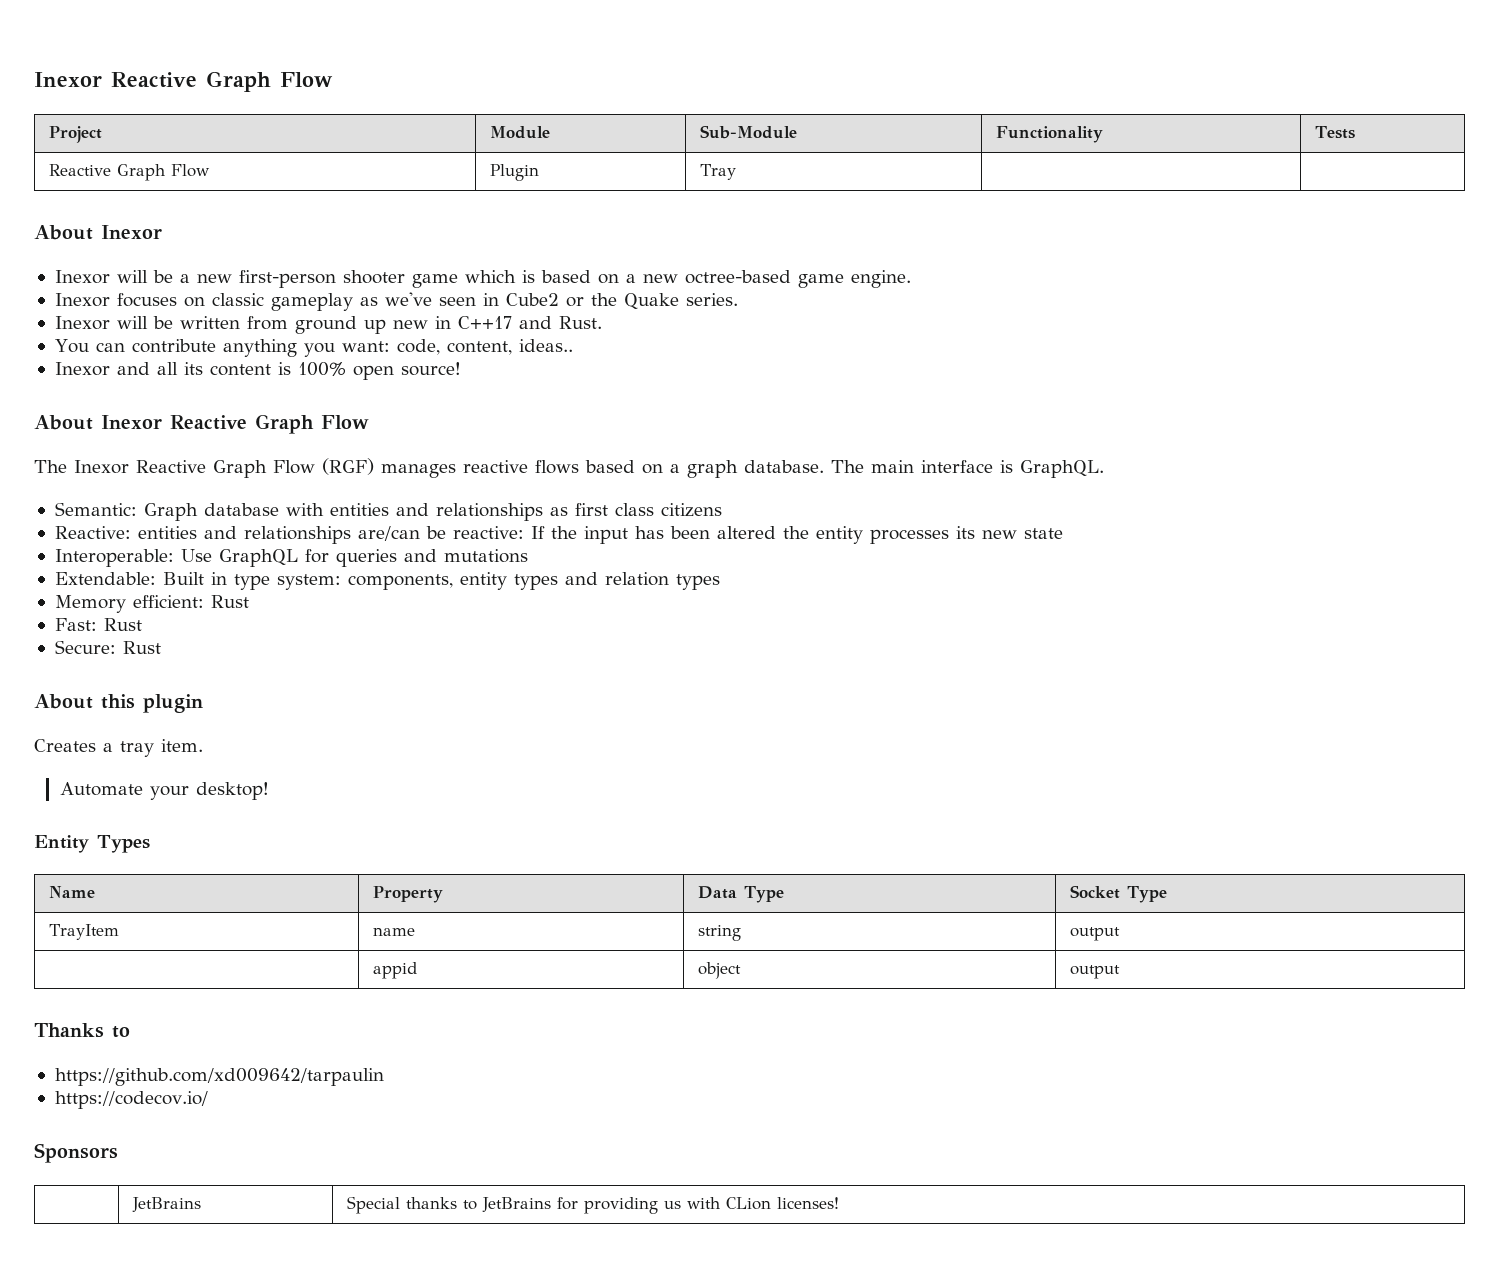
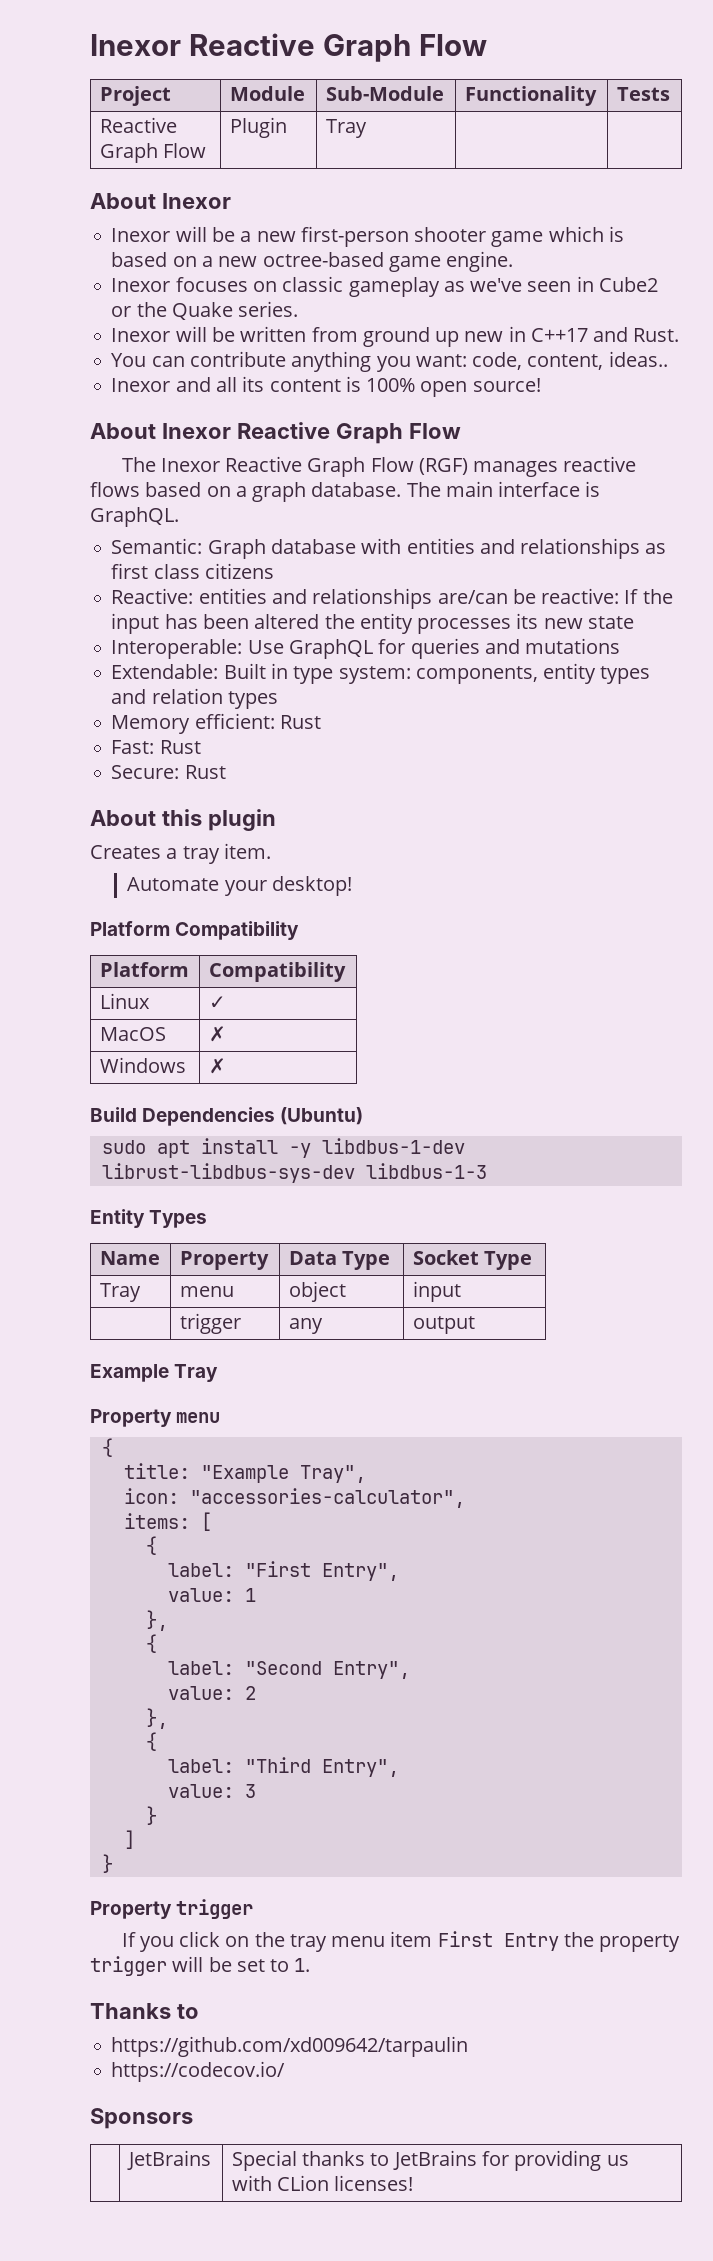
+ Platform Compatibility
+ Platform | Compatibility
+ Linux | ✓
+ MacOS | ✗
+ Windows | ✗
+ Build Dependencies (Ubuntu)
+ sudo apt install -y libdbus-1-dev librust-libdbus-sys-dev libdbus-1-3
- TrayItem | name | string | output
- | appid | object | output
+ Tray | menu | object | input
+ | trigger | any | output
+ Example Tray
+ Property menu
+ {
+ title: "Example Tray",
+ icon: "accessories-calculator",
+ items: [
+ {
+ label: "First Entry",
+ value: 1
+ },
+ {
+ label: "Second Entry",
+ value: 2
+ },
+ {
+ label: "Third Entry",
+ value: 3
+ }
+ ]
+ }
+ Property trigger
+ If you click on the tray menu item First Entry the property trigger will be set to 1.

